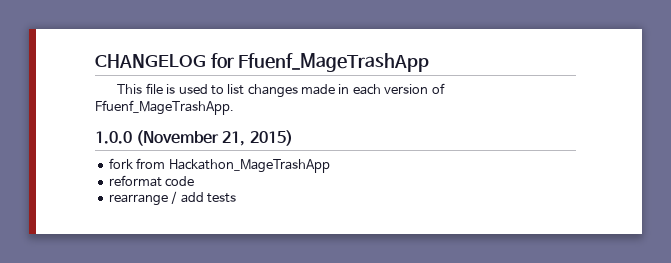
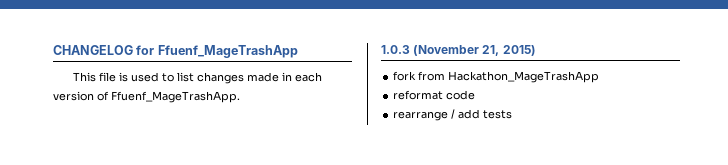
- 1.0.0 (November 21, 2015)
+ 1.0.3 (November 21, 2015)

